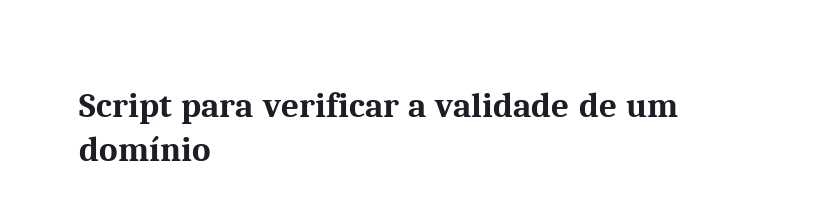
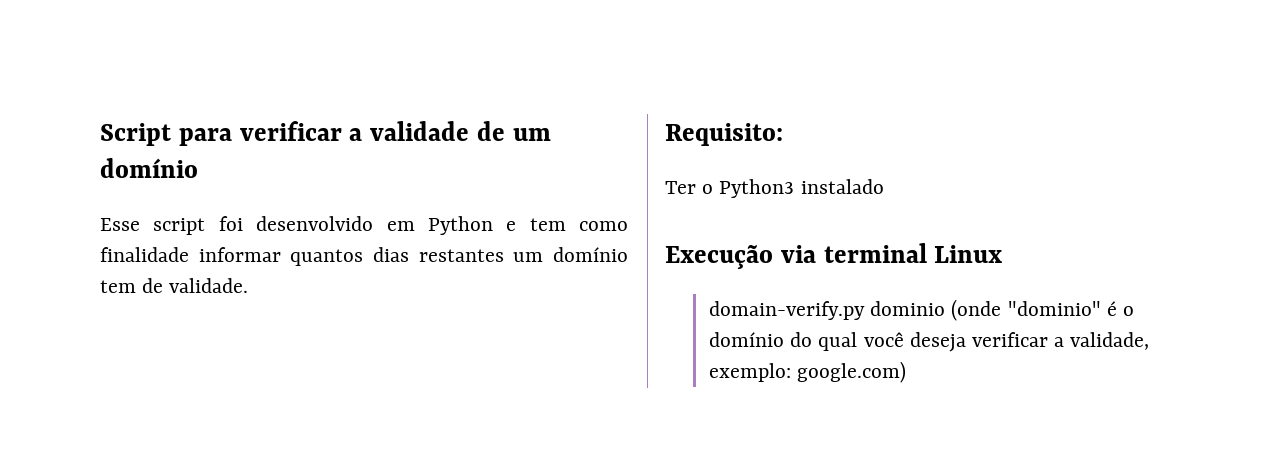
+ Esse script foi desenvolvido em Python e tem como finalidade informar quantos dias restantes um domínio tem de validade.
+ Requisito:
+ Ter o Python3 instalado
+ Execução via terminal Linux
+ domain-verify.py dominio (onde "dominio" é o domínio do qual você deseja verificar a validade, exemplo: google.com)

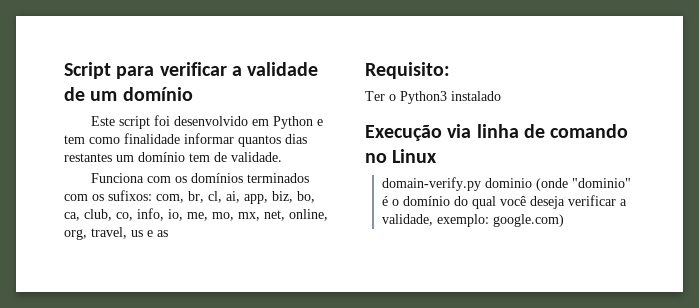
- Esse script foi desenvolvido em Python e tem como finalidade informar quantos dias restantes um domínio tem de validade.
+ Este script foi desenvolvido em Python e tem como finalidade informar quantos dias restantes um domínio tem de validade.
+ Funciona com os domínios terminados com os sufixos: com, br, cl, ai, app, biz, bo, ca, club, co, info, io, me, mo, mx, net, online, org, travel, us e as
- Execução via terminal Linux
+ Execução via linha de comando no Linux

